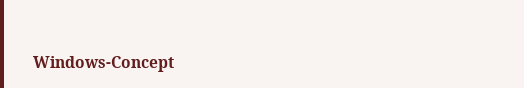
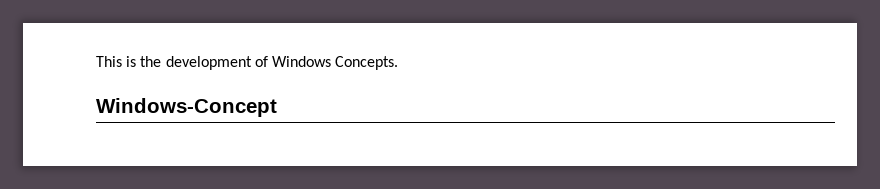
+ This is the development of Windows Concepts.

